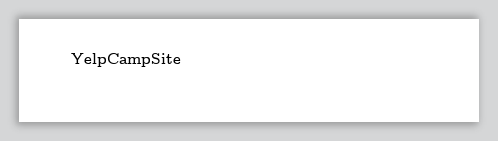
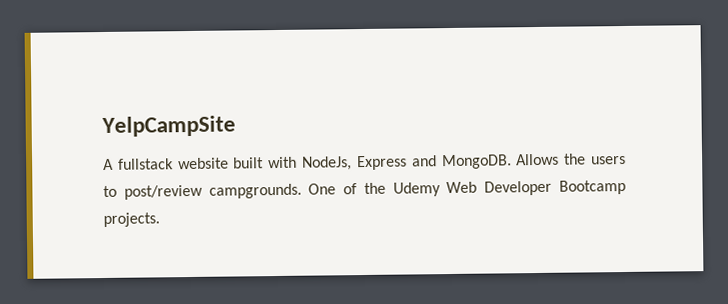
+ A fullstack website built with NodeJs, Express and MongoDB. Allows the users to post/review campgrounds. One of the Udemy Web Developer Bootcamp projects.

